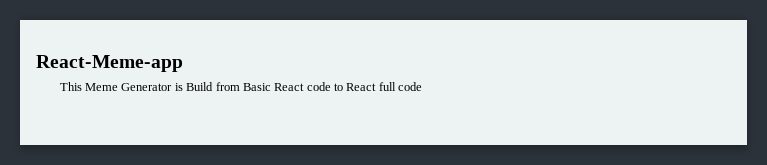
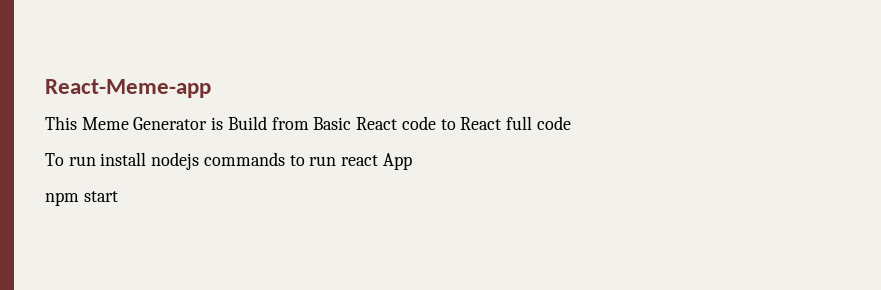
+ To run install nodejs commands to run react App
+ npm start

